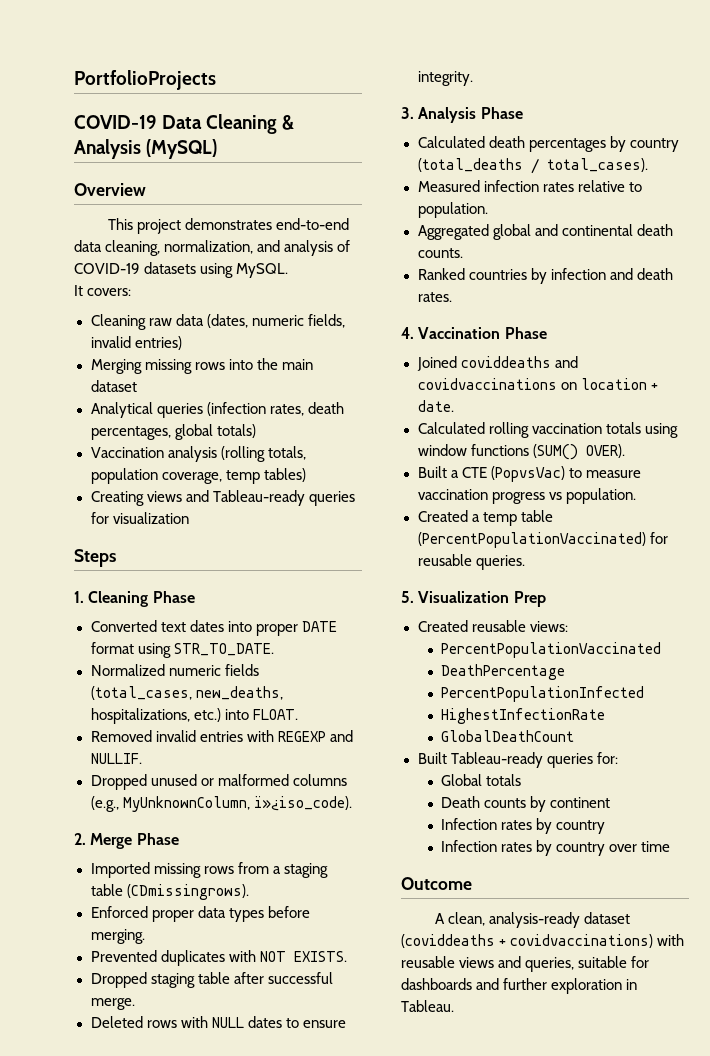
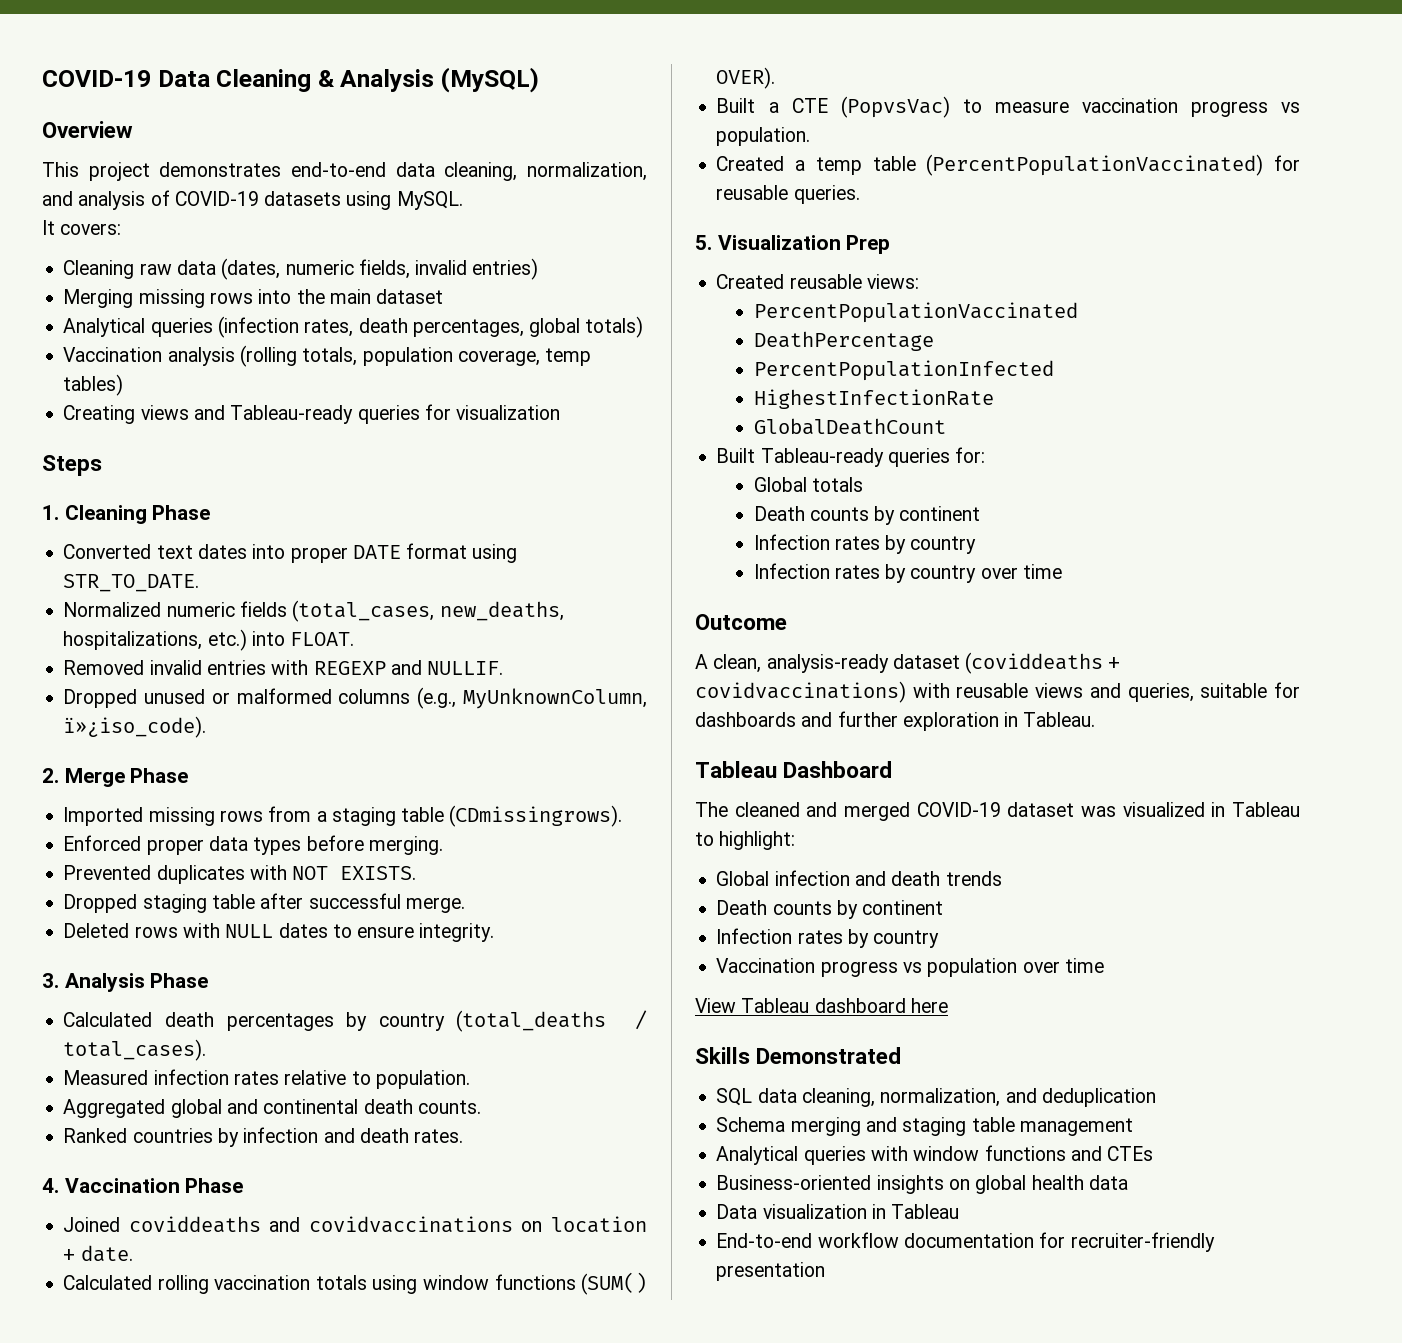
- PortfolioProjects
+ Tableau Dashboard
+ The cleaned and merged COVID-19 dataset was visualized in Tableau to highlight:
+ Global infection and death trends
+ Death counts by continent
+ Infection rates by country
+ Vaccination progress vs population over time
+ View Tableau dashboard here
+ Skills Demonstrated
+ SQL data cleaning, normalization, and deduplication
+ Schema merging and staging table management
+ Analytical queries with window functions and CTEs
+ Business-oriented insights on global health data
+ Data visualization in Tableau
+ End-to-end workflow documentation for recruiter-friendly presentation

